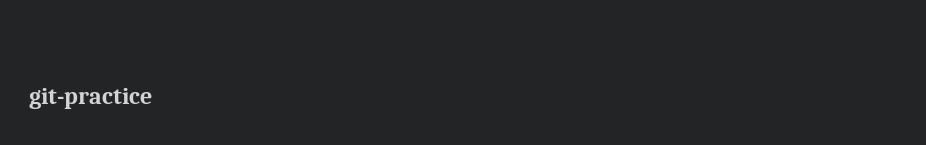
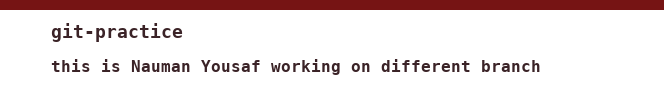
+ this is Nauman Yousaf working on different branch

